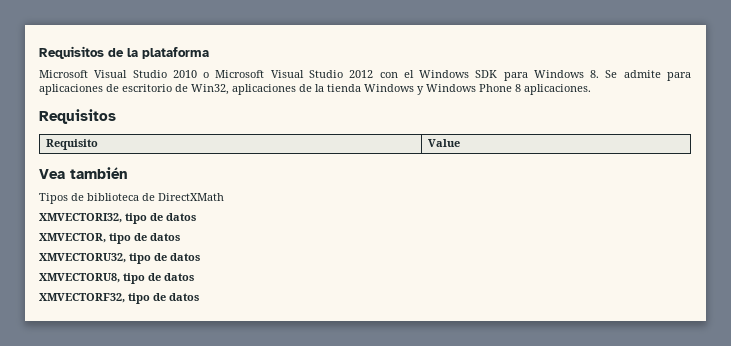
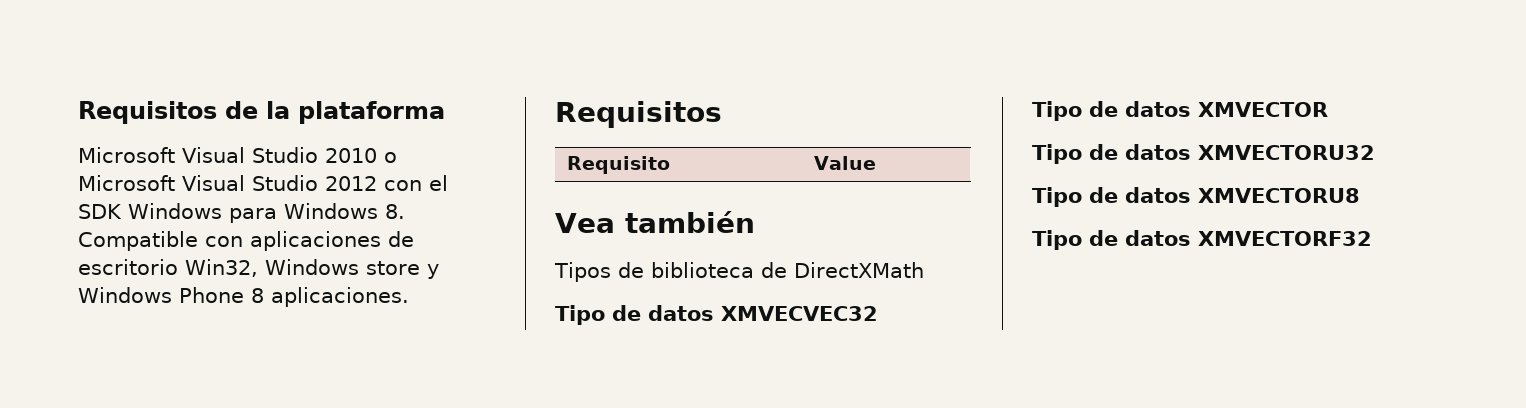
- Microsoft Visual Studio 2010 o Microsoft Visual Studio 2012 con el Windows SDK para Windows 8. Se admite para aplicaciones de escritorio de Win32, aplicaciones de la tienda Windows y Windows Phone 8 aplicaciones.
+ Microsoft Visual Studio 2010 o Microsoft Visual Studio 2012 con el SDK Windows para Windows 8. Compatible con aplicaciones de escritorio Win32, Windows store y Windows Phone 8 aplicaciones.
- XMVECTORI32, tipo de datos
- XMVECTOR, tipo de datos
- XMVECTORU32, tipo de datos
- XMVECTORU8, tipo de datos
- XMVECTORF32, tipo de datos
+ Tipo de datos XMVECVEC32
+ Tipo de datos XMVECTOR
+ Tipo de datos XMVECTORU32
+ Tipo de datos XMVECTORU8
+ Tipo de datos XMVECTORF32

